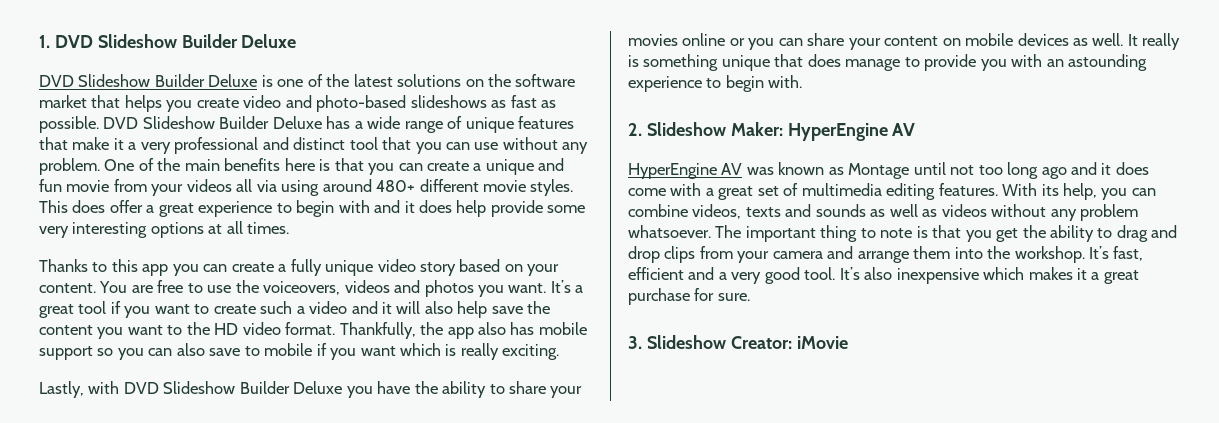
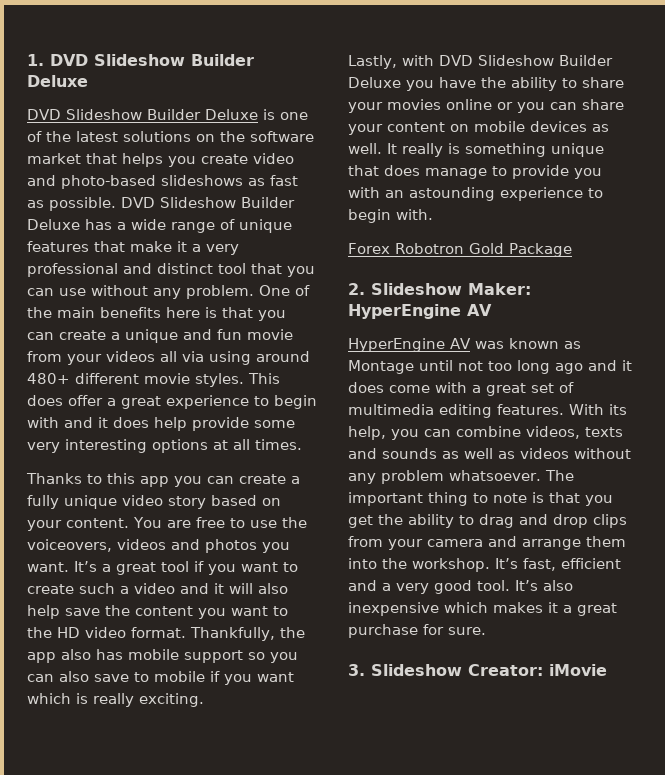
+ Forex Robotron Gold Package

